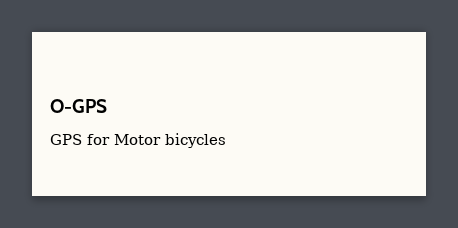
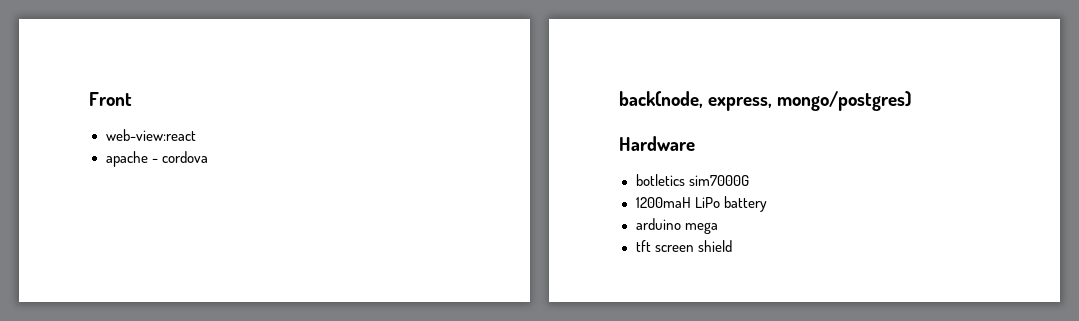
- O-GPS
- GPS for Motor bicycles
+ Front
+ web-view:react
+ apache - cordova
+ back(node, express, mongo/postgres)
+ Hardware
+ botletics sim7000G
+ 1200maH LiPo battery
+ arduino mega
+ tft screen shield

